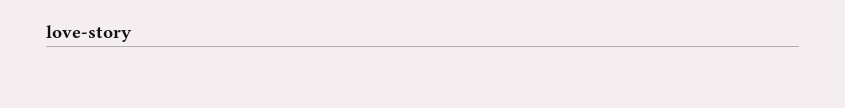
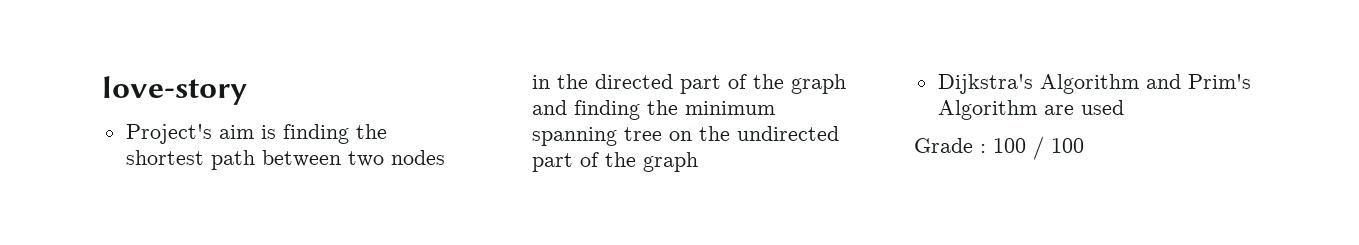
+ Project's aim is finding the shortest path between two nodes in the directed part of the graph and finding the minimum spanning tree on the undirected part of the graph
+ Dijkstra's Algorithm and Prim's Algorithm are used
+ Grade : 100 / 100

